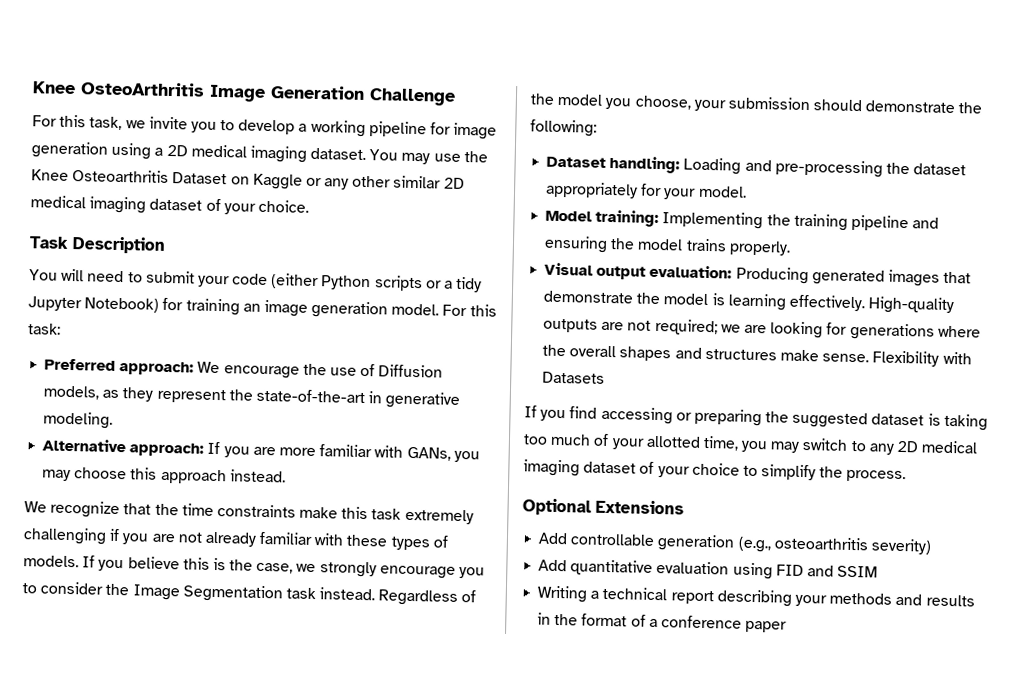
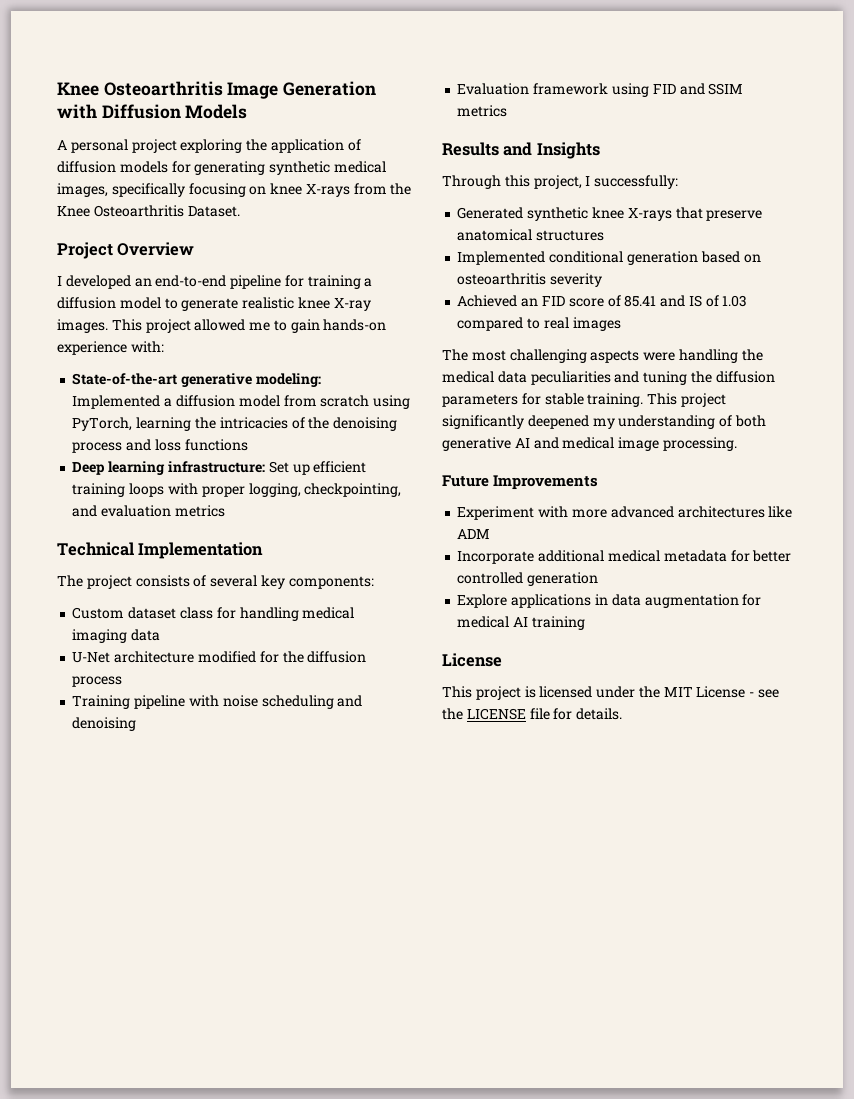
- Knee OsteoArthritis Image Generation Challenge
- For this task, we invite you to develop a working pipeline for image generation using a 2D medical imaging dataset. You may use the Knee Osteoarthritis Dataset on Kaggle or any other similar 2D medical imaging dataset of your choice.
- Task Description
- You will need to submit your code (either Python scripts or a tidy Jupyter Notebook) for training an image generation model. For this task:
- Preferred approach: We encourage the use of Diffusion models, as they represent the state-of-the-art in generative modeling.
- Alternative approach: If you are more familiar with GANs, you may choose this approach instead.
- We recognize that the time constraints make this task extremely challenging if you are not already familiar with these types of models. If you believe this is the case, we strongly encourage you to consider the Image Segmentation task instead. Regardless of the model you choose, your submission should demonstrate the following:
- Dataset handling: Loading and pre-processing the dataset appropriately for your model.
- Model training: Implementing the training pipeline and ensuring the model trains properly.
- Visual output evaluation: Producing generated images that demonstrate the model is learning effectively. High-quality outputs are not required; we are looking for generations where the overall shapes and structures make sense. Flexibility with Datasets
- If you find accessing or preparing the suggested dataset is taking too much of your allotted time, you may switch to any 2D medical imaging dataset of your choice to simplify the process.
- Optional Extensions
- Add controllable generation (e.g., osteoarthritis severity)
- Add quantitative evaluation using FID and SSIM
- Writing a technical report describing your methods and results in the format of a conference paper
+ Knee Osteoarthritis Image Generation with Diffusion Models
+ A personal project exploring the application of diffusion models for generating synthetic medical images, specifically focusing on knee X-rays from the Knee Osteoarthritis Dataset.
+ Project Overview
+ I developed an end-to-end pipeline for training a diffusion model to generate realistic knee X-ray images. This project allowed me to gain hands-on experience with:
+ State-of-the-art generative modeling: Implemented a diffusion model from scratch using PyTorch, learning the intricacies of the denoising process and loss functions
+ Deep learning infrastructure: Set up efficient training loops with proper logging, checkpointing, and evaluation metrics
+ Technical Implementation
+ The project consists of several key components:
+ Custom dataset class for handling medical imaging data
+ U-Net architecture modified for the diffusion process
+ Training pipeline with noise scheduling and denoising
+ Evaluation framework using FID and SSIM metrics
+ Results and Insights
+ Through this project, I successfully:
+ Generated synthetic knee X-rays that preserve anatomical structures
+ Implemented conditional generation based on osteoarthritis severity
+ Achieved an FID score of 85.41 and IS of 1.03 compared to real images
+ The most challenging aspects were handling the medical data peculiarities and tuning the diffusion parameters for stable training. This project significantly deepened my understanding of both generative AI and medical image processing.
+ Future Improvements
+ Experiment with more advanced architectures like ADM
+ Incorporate additional medical metadata for better controlled generation
+ Explore applications in data augmentation for medical AI training
+ License
+ This project is licensed under the MIT License - see the LICENSE file for details.

